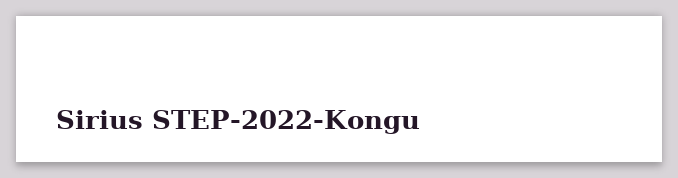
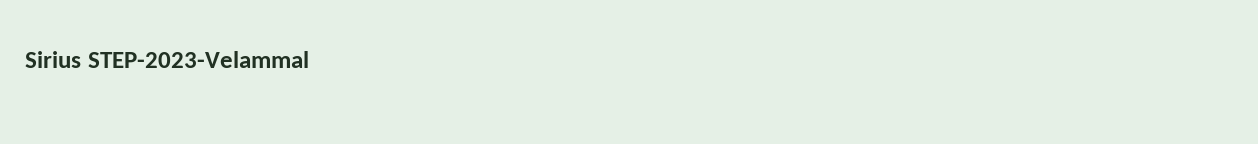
- Sirius STEP-2022-Kongu
+ Sirius STEP-2023-Velammal

